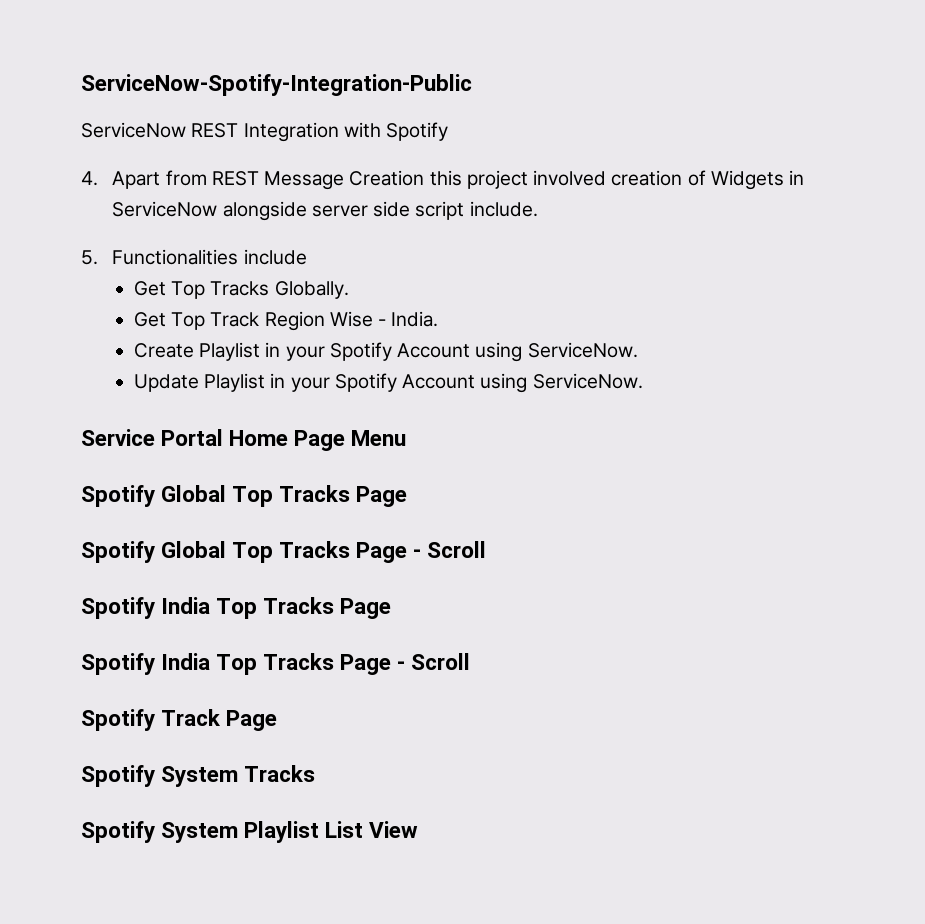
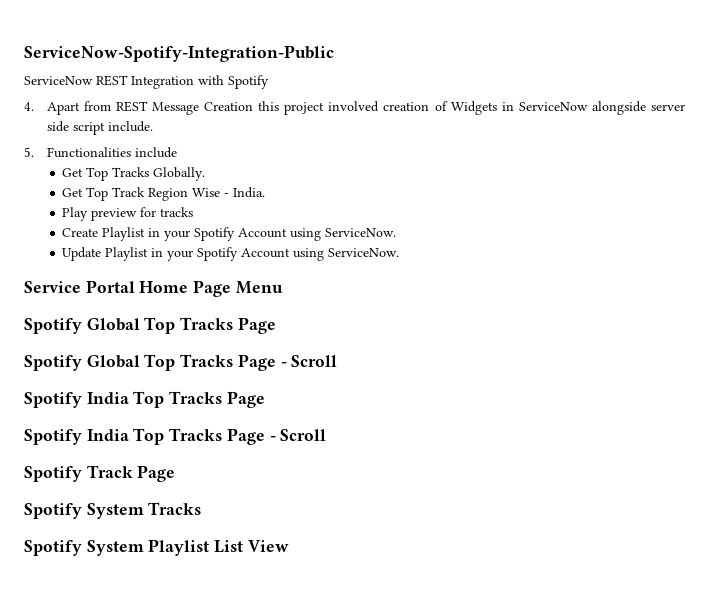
+ Play preview for tracks

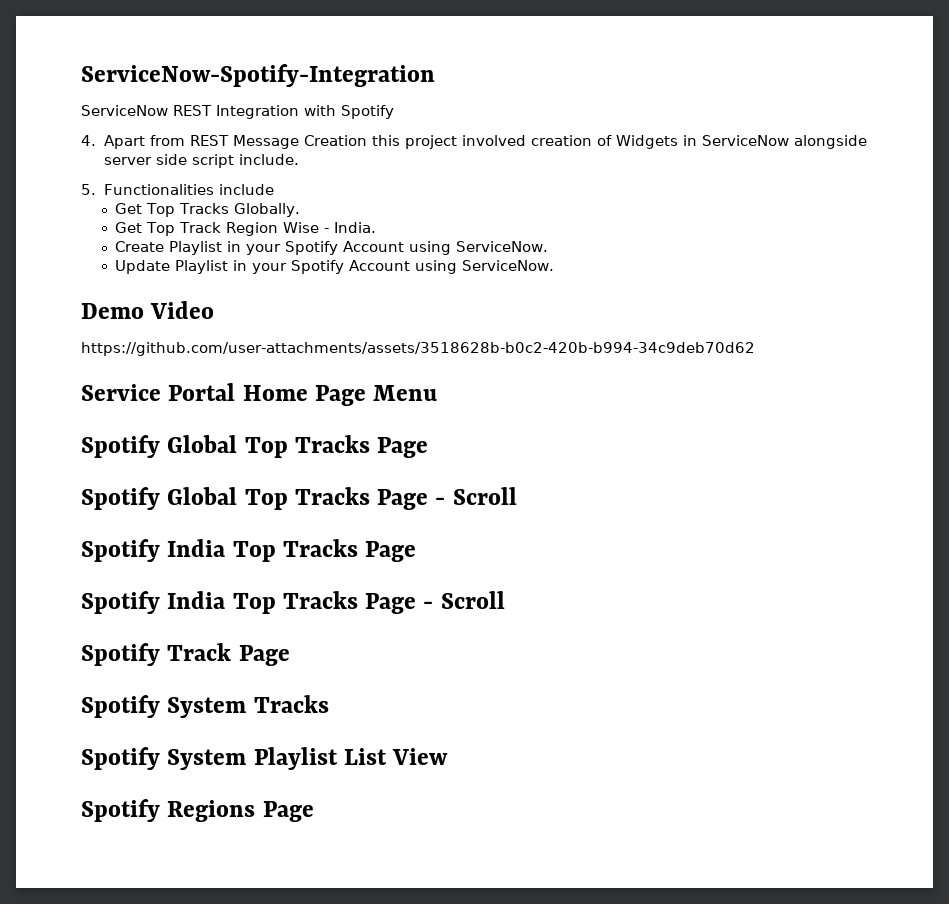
- ServiceNow-Spotify-Integration-Public
+ ServiceNow-Spotify-Integration
- Play preview for tracks
+ Demo Video
+ https://github.com/user-attachments/assets/3518628b-b0c2-420b-b994-34c9deb70d62
+ Spotify Regions Page

